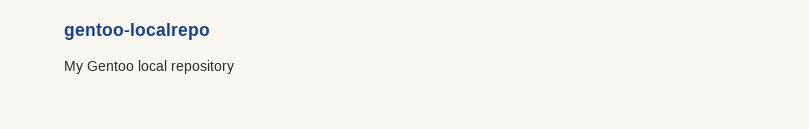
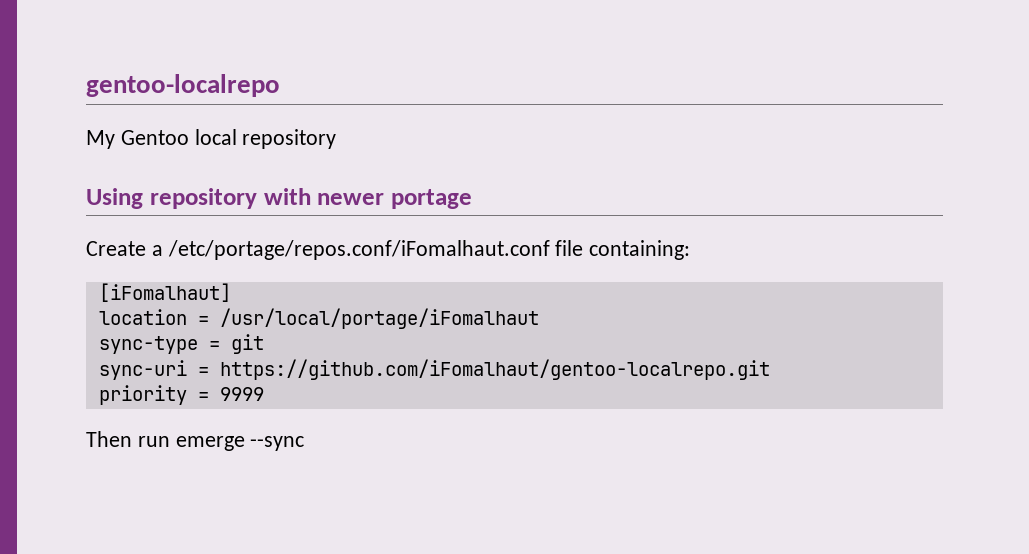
+ Using repository with newer portage
+ Create a /etc/portage/repos.conf/iFomalhaut.conf file containing:
+ [iFomalhaut]
+ location = /usr/local/portage/iFomalhaut
+ sync-type = git
+ sync-uri = https://github.com/iFomalhaut/gentoo-localrepo.git
+ priority = 9999
+ Then run emerge --sync

